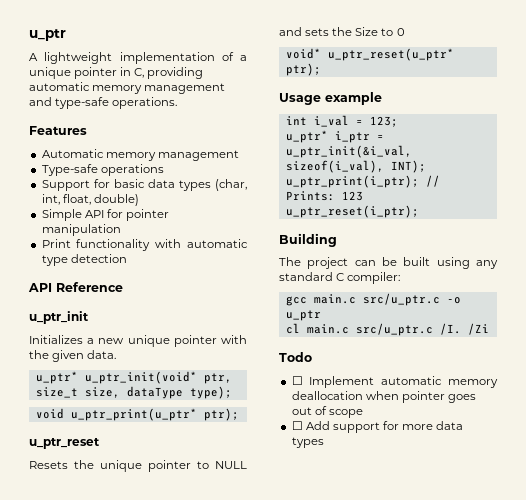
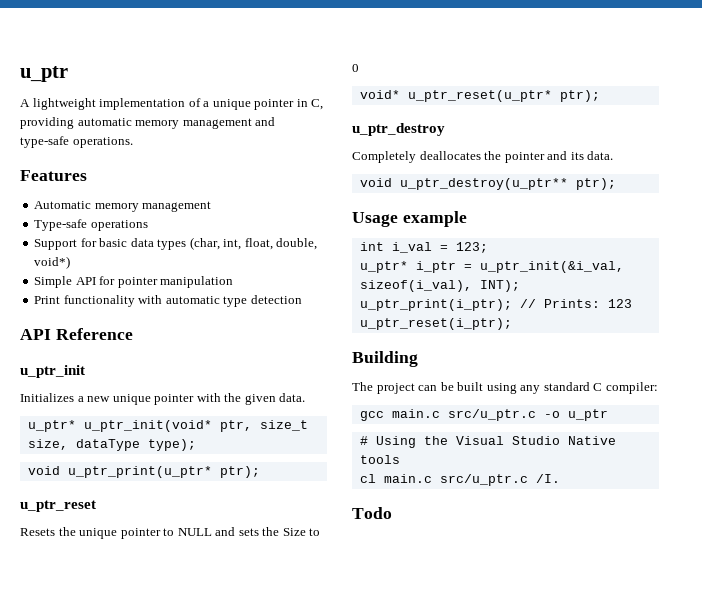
- Support for basic data types (char, int, float, double)
+ Support for basic data types (char, int, float, double, void*)
+ u_ptr_destroy
+ Completely deallocates the pointer and its data.
+ void u_ptr_destroy(u_ptr** ptr);
+ # Using the Visual Studio Native tools
- /Zi
- ☐ Implement automatic memory deallocation when pointer goes out of scope
- ☐ Add support for more data types

